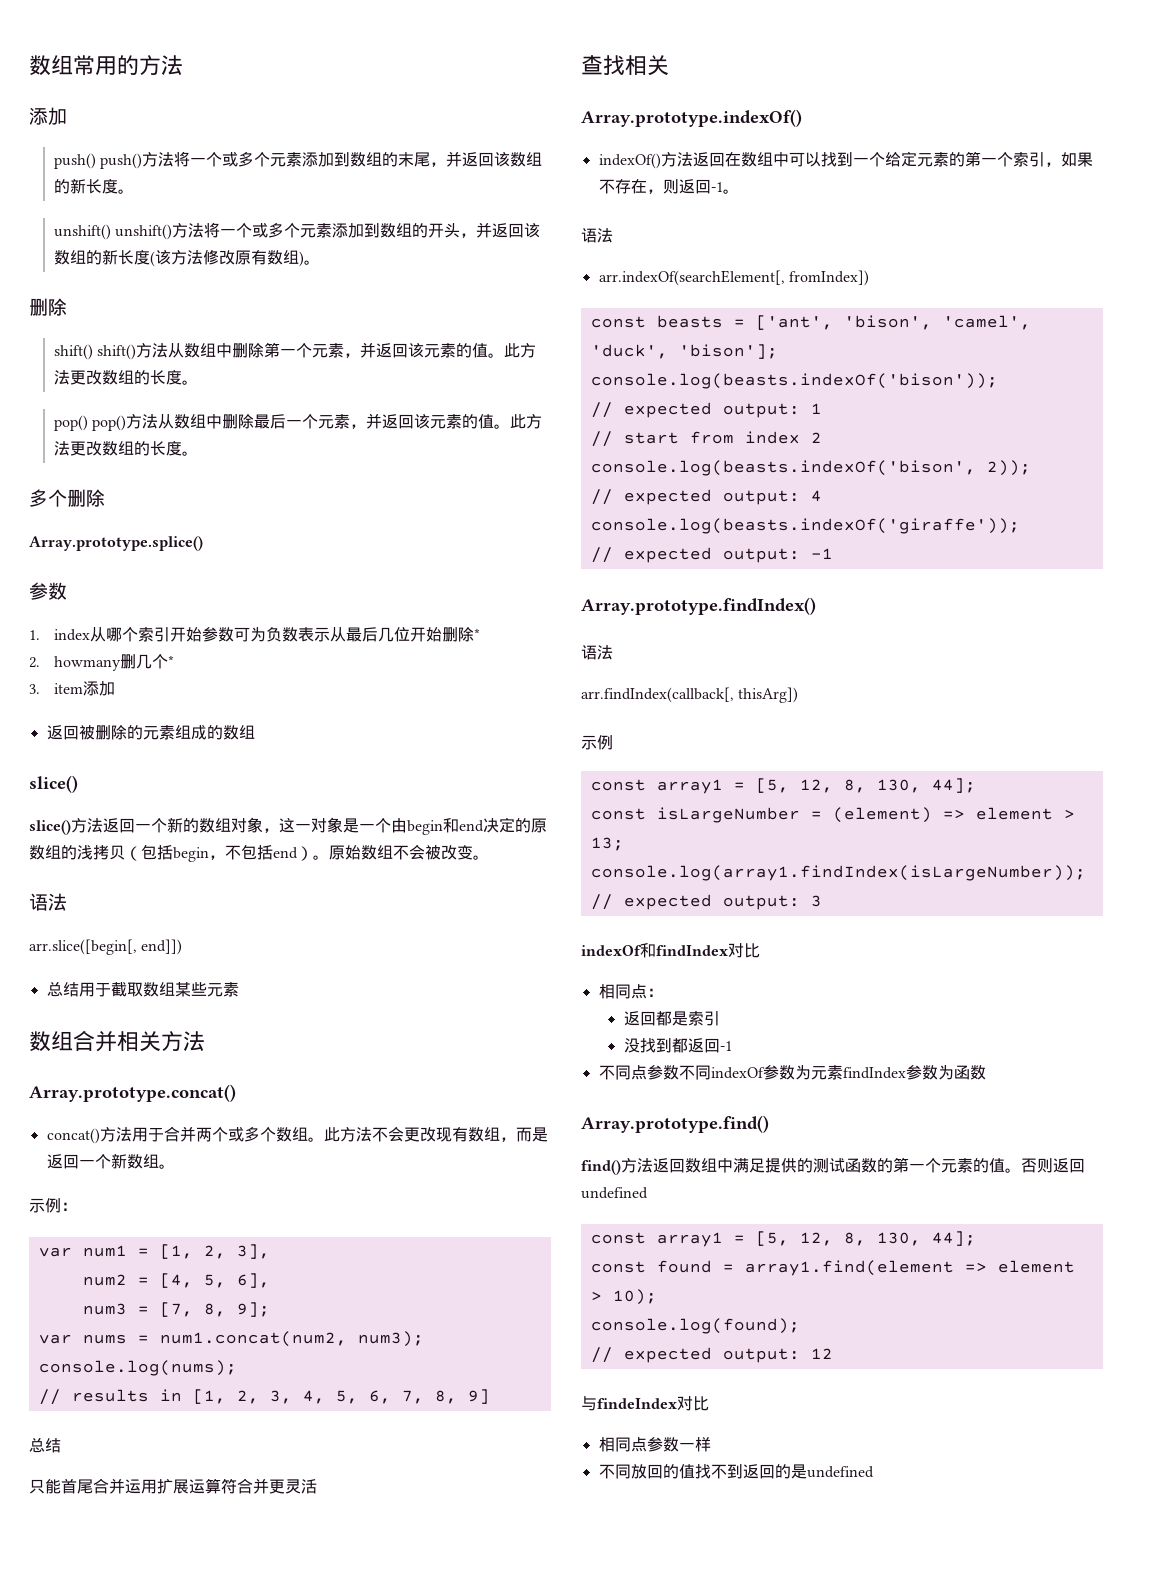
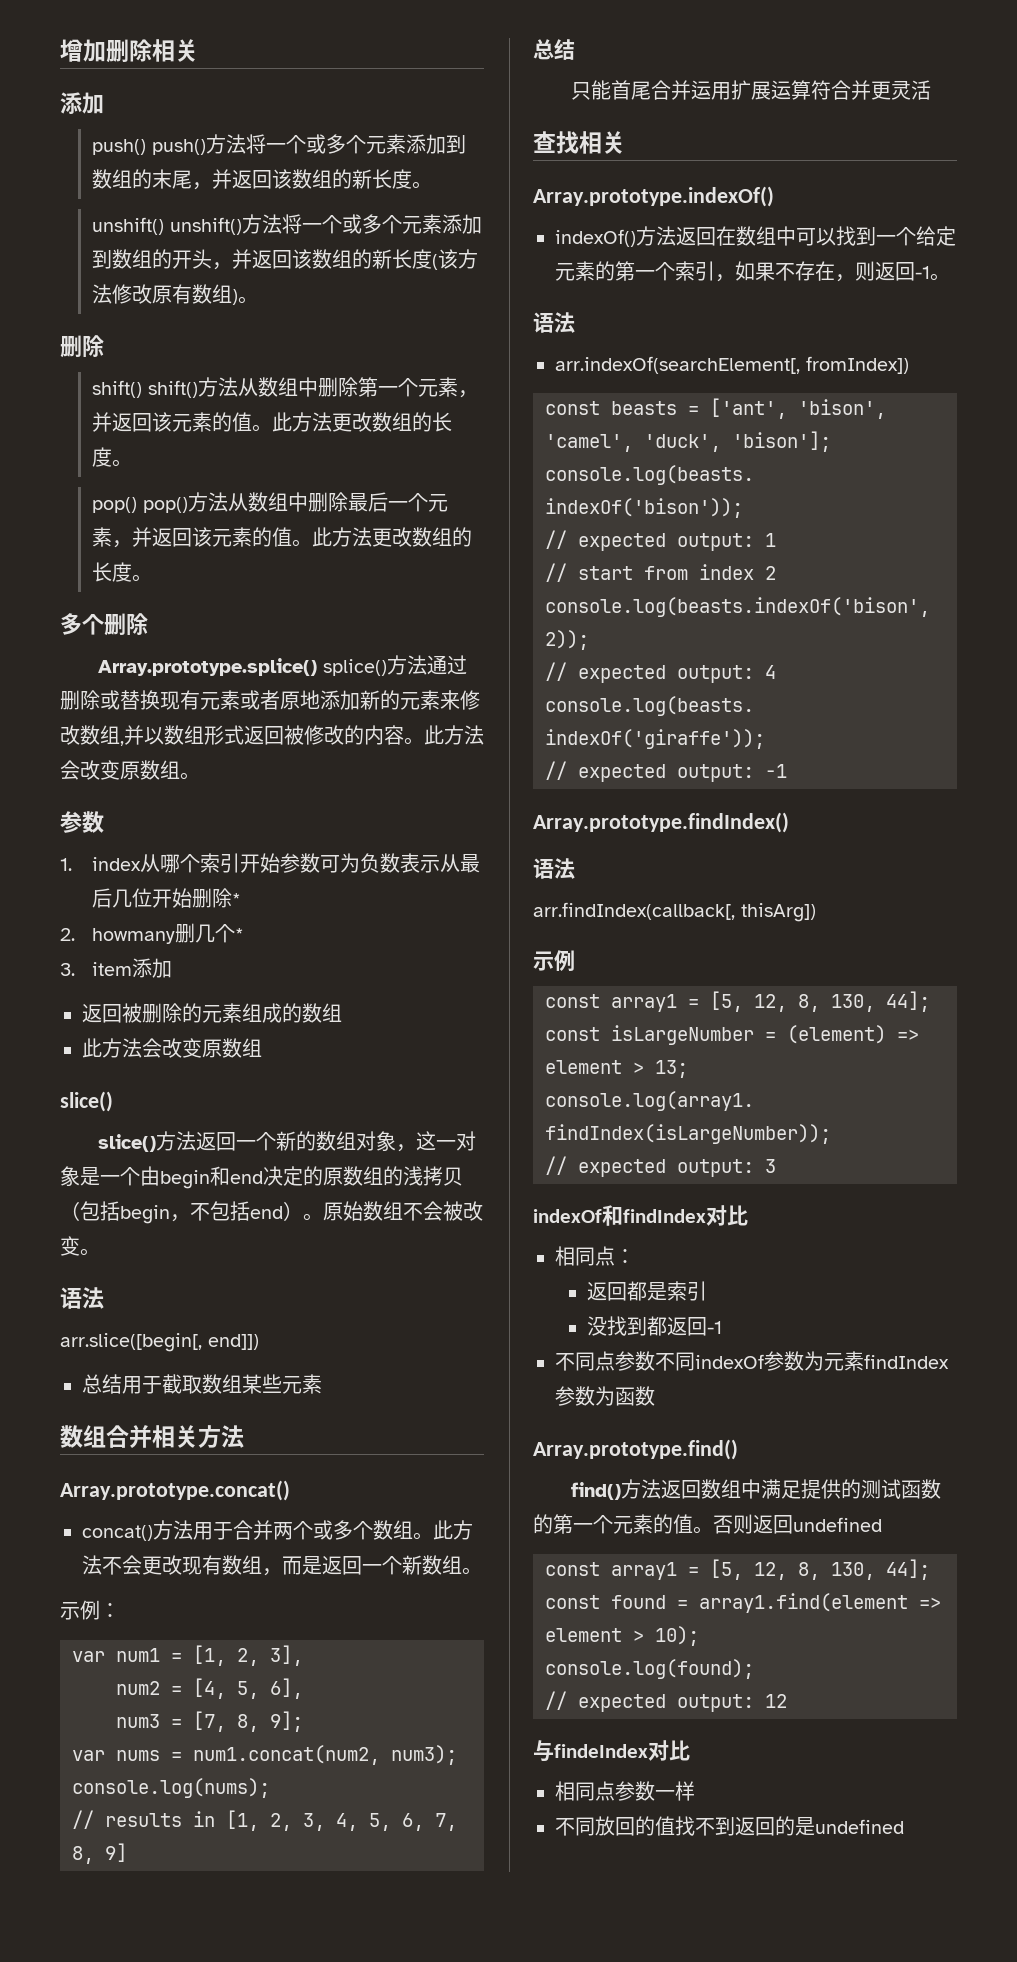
- 数组常用的方法
+ 增加删除相关
- Array.prototype.splice()
+ Array.prototype.splice() splice()方法通过删除或替换现有元素或者原地添加新的元素来修改数组,并以数组形式返回被修改的内容。此方法会改变原数组。
  返回被删除的元素组成的数组
+ 此方法会改变原数组

